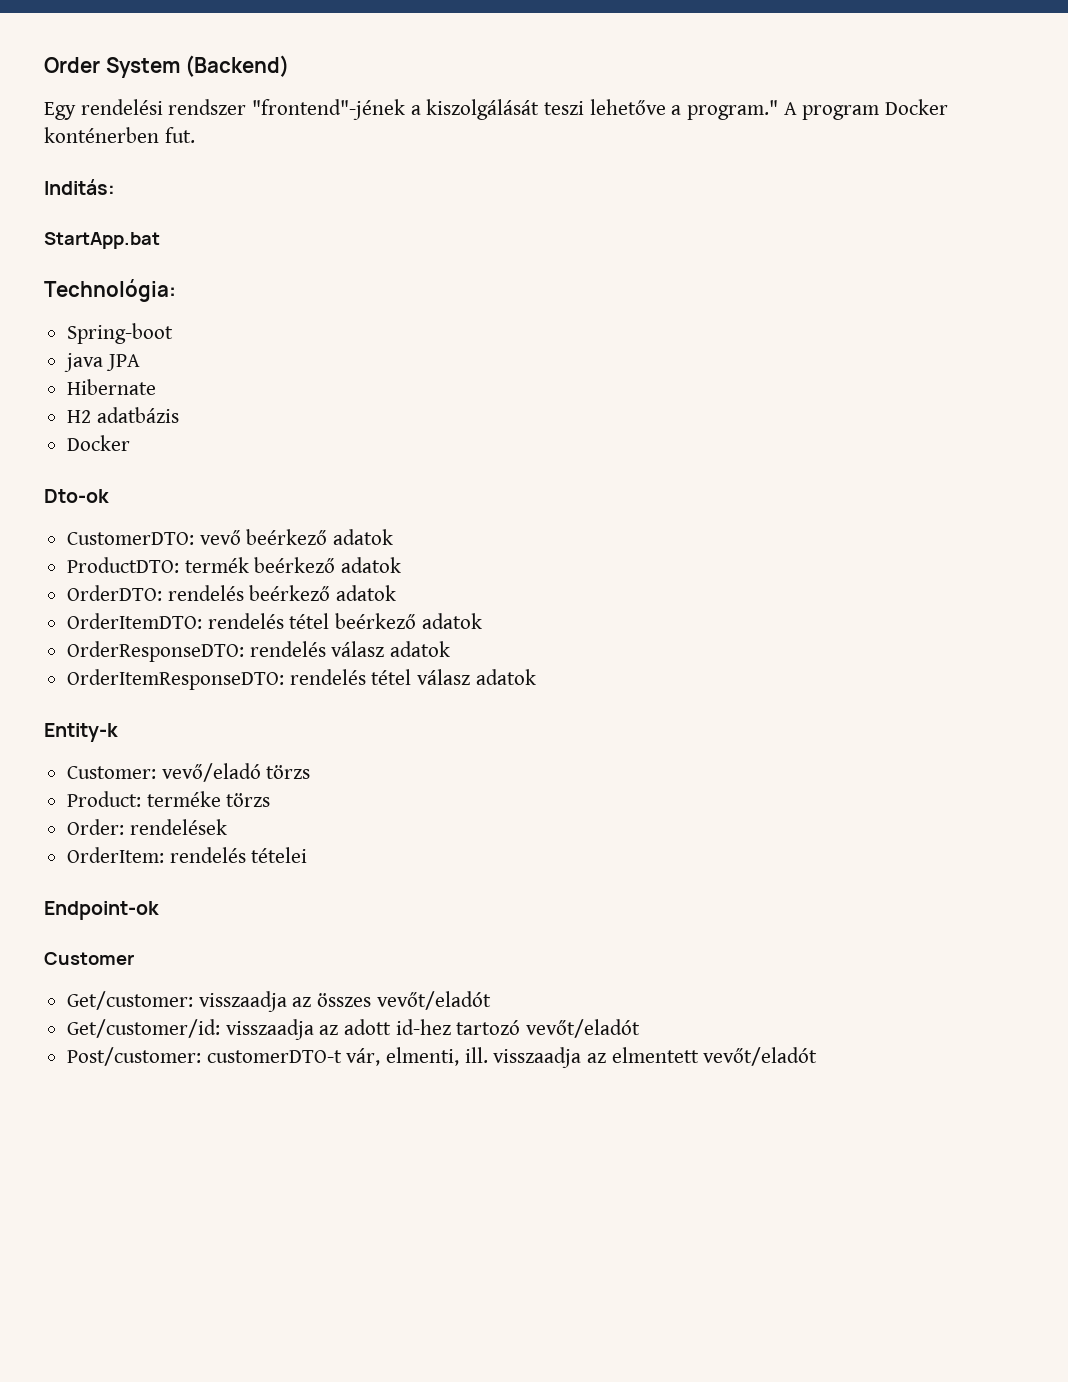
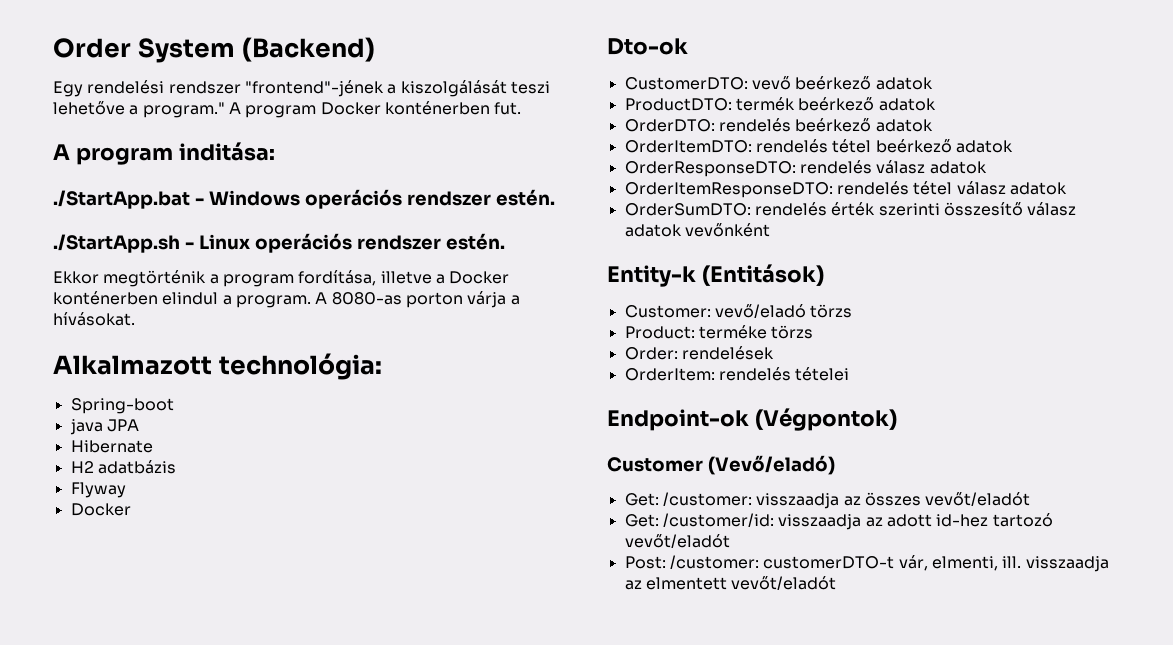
- Inditás:
- StartApp.bat
- Technológia:
+ A program inditása:
+ ./StartApp.bat - Windows operációs rendszer estén.
+ ./StartApp.sh - Linux operációs rendszer estén.
+ Ekkor megtörténik a program fordítása, illetve a Docker konténerben elindul a program. A 8080-as porton várja a hívásokat.
+ Alkalmazott technológia:
+ Flyway
+ OrderSumDTO: rendelés érték szerinti összesítő válasz adatok vevőnként
- Entity-k
+ Entity-k (Entitások)
- Endpoint-ok
+ Endpoint-ok (Végpontok)
- Customer
- Get/customer: visszaadja az összes vevőt/eladót
+ Customer (Vevő/eladó)
+ Get: /customer: visszaadja az összes vevőt/eladót
- Get/customer/id: visszaadja az adott id-hez tartozó vevőt/eladót
+ Get: /customer/id: visszaadja az adott id-hez tartozó vevőt/eladót
- Post/customer: customerDTO-t vár, elmenti, ill. visszaadja az elmentett vevőt/eladót
+ Post: /customer: customerDTO-t vár, elmenti, ill. visszaadja az elmentett vevőt/eladót

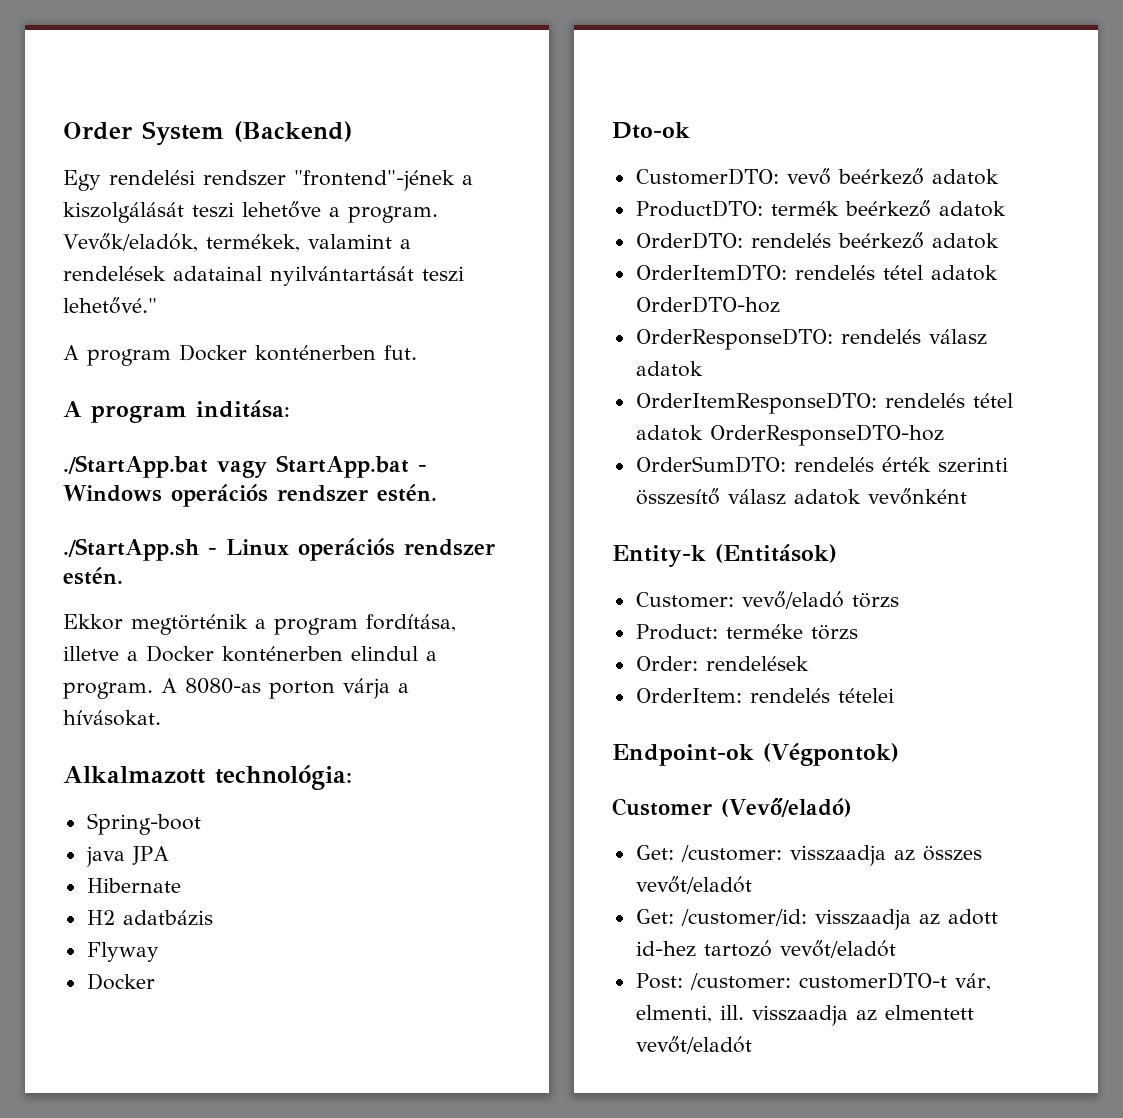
- Egy rendelési rendszer "frontend"-jének a kiszolgálását teszi lehetőve a program." A program Docker konténerben fut.
+ Egy rendelési rendszer "frontend"-jének a kiszolgálását teszi lehetőve a program. Vevők/eladók, termékek, valamint a rendelések adatainal nyilvántartását teszi lehetővé."
+ A program Docker konténerben fut.
- ./StartApp.bat - Windows operációs rendszer estén.
+ ./StartApp.bat vagy StartApp.bat - Windows operációs rendszer estén.
- OrderItemDTO: rendelés tétel beérkező adatok
+ OrderItemDTO: rendelés tétel adatok OrderDTO-hoz
- OrderItemResponseDTO: rendelés tétel válasz adatok
+ OrderItemResponseDTO: rendelés tétel adatok OrderResponseDTO-hoz

